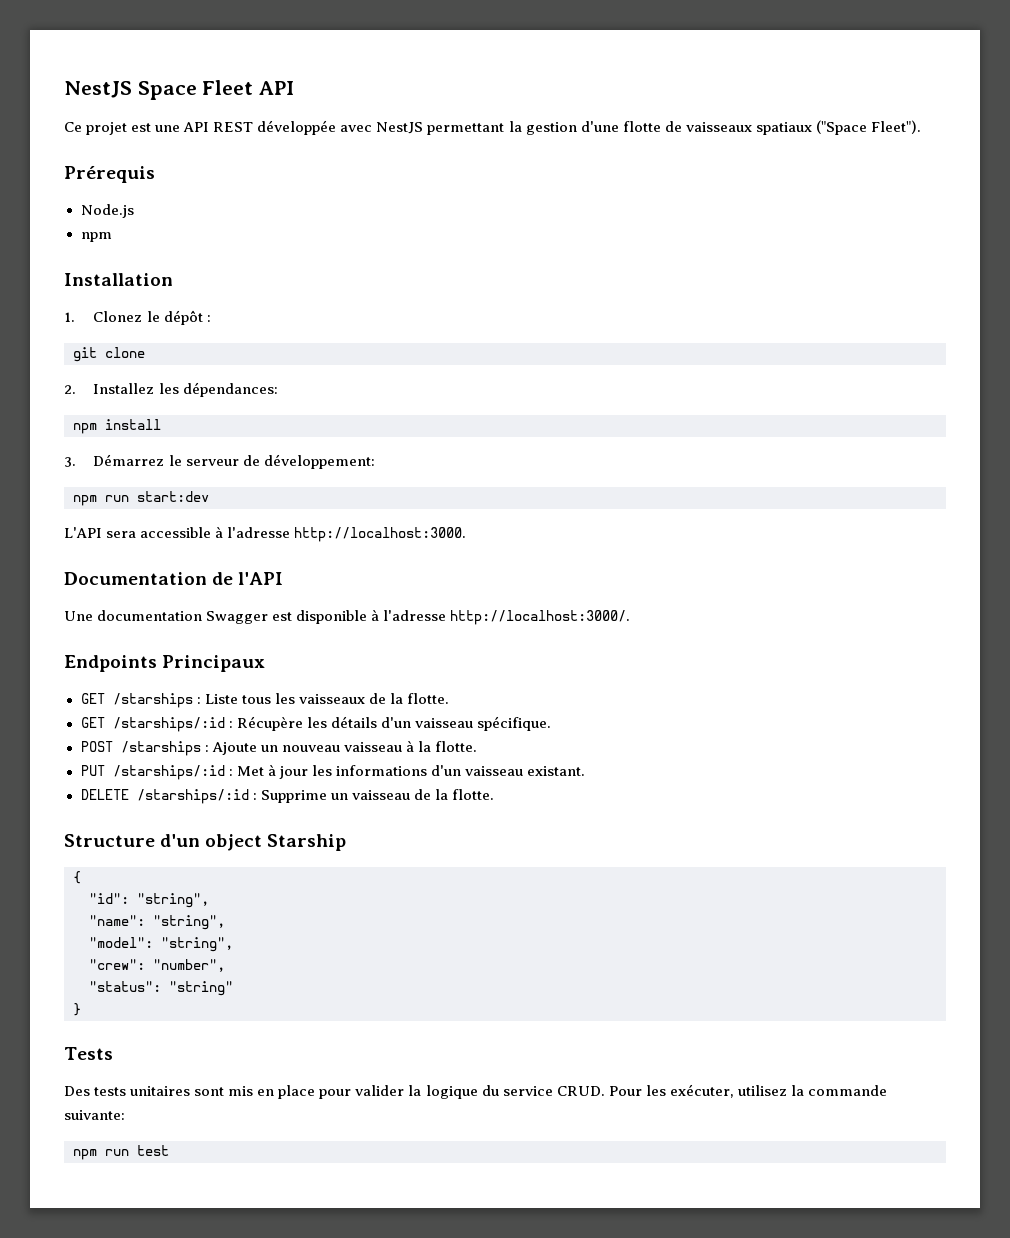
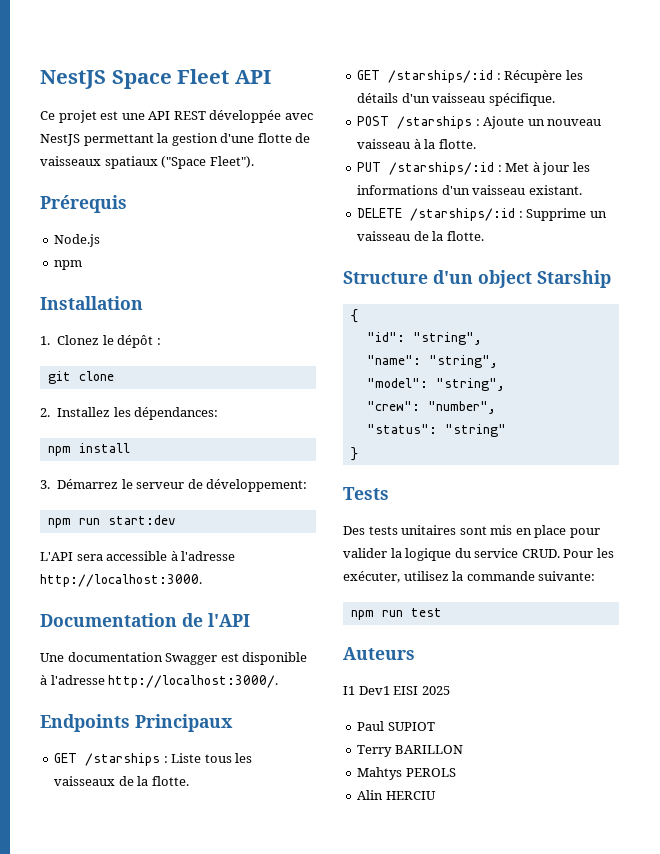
+ Auteurs
+ I1 Dev1 EISI 2025
+ Paul SUPIOT
+ Terry BARILLON
+ Mahtys PEROLS
+ Alin HERCIU

